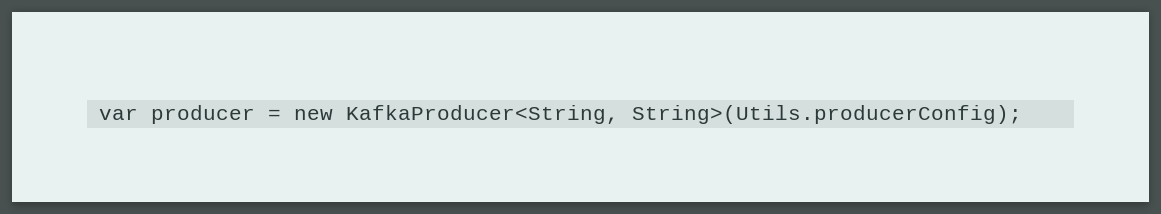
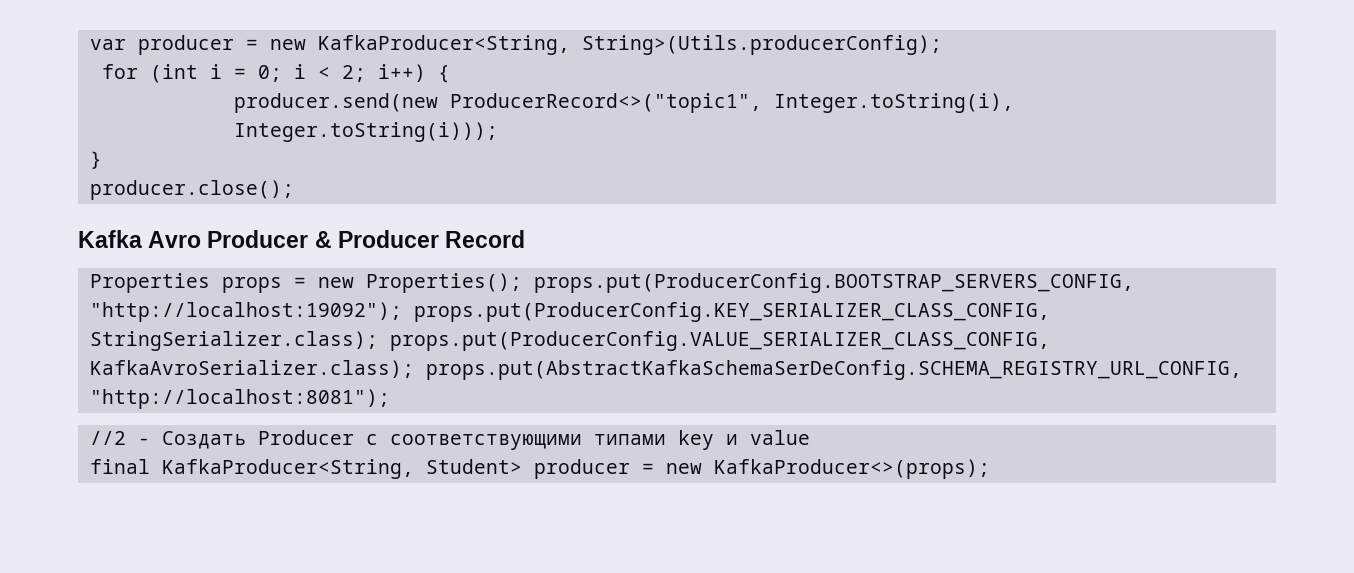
+ for (int i = 0; i < 2; i++) {
+ producer.send(new ProducerRecord<>("topic1", Integer.toString(i), Integer.toString(i)));
+ }
+ producer.close();
+ Kafka Avro Producer & Producer Record
+ Properties props = new Properties(); props.put(ProducerConfig.BOOTSTRAP_SERVERS_CONFIG, "http://localhost:19092"); props.put(ProducerConfig.KEY_SERIALIZER_CLASS_CONFIG, StringSerializer.class); props.put(ProducerConfig.VALUE_SERIALIZER_CLASS_CONFIG, KafkaAvroSerializer.class); props.put(AbstractKafkaSchemaSerDeConfig.SCHEMA_REGISTRY_URL_CONFIG, "http://localhost:8081");
+ //2 - Создать Producer с соответствующими типами key и value
+ final KafkaProducer<String, Student> producer = new KafkaProducer<>(props);

